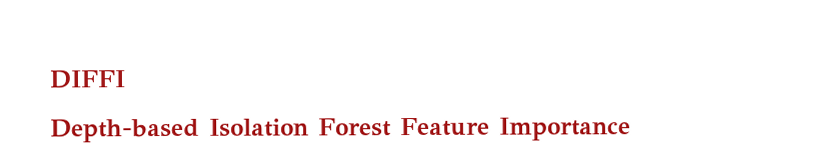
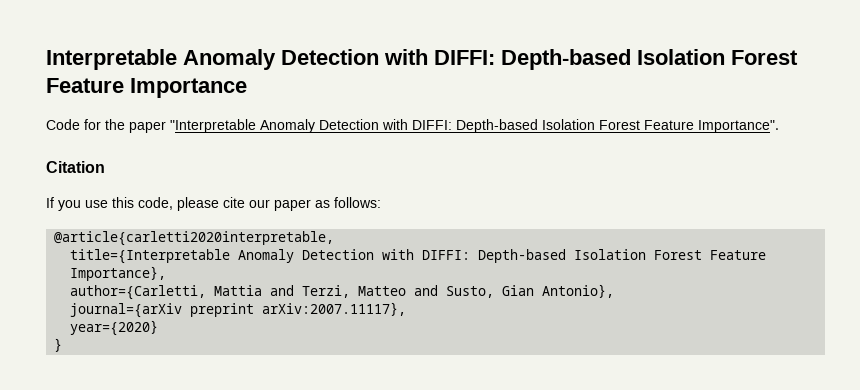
- DIFFI
- Depth-based Isolation Forest Feature Importance
+ Interpretable Anomaly Detection with DIFFI: Depth-based Isolation Forest Feature Importance
+ Code for the paper "Interpretable Anomaly Detection with DIFFI: Depth-based Isolation Forest Feature Importance".
+ Citation
+ If you use this code, please cite our paper as follows:
+ @article{carletti2020interpretable,
+ title={Interpretable Anomaly Detection with DIFFI: Depth-based Isolation Forest Feature Importance},
+ author={Carletti, Mattia and Terzi, Matteo and Susto, Gian Antonio},
+ journal={arXiv preprint arXiv:2007.11117},
+ year={2020}
+ }

